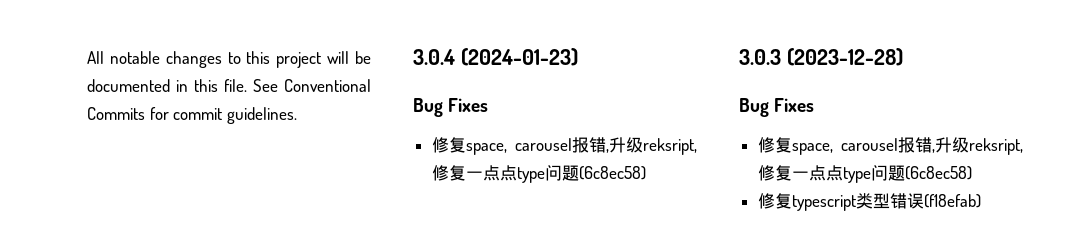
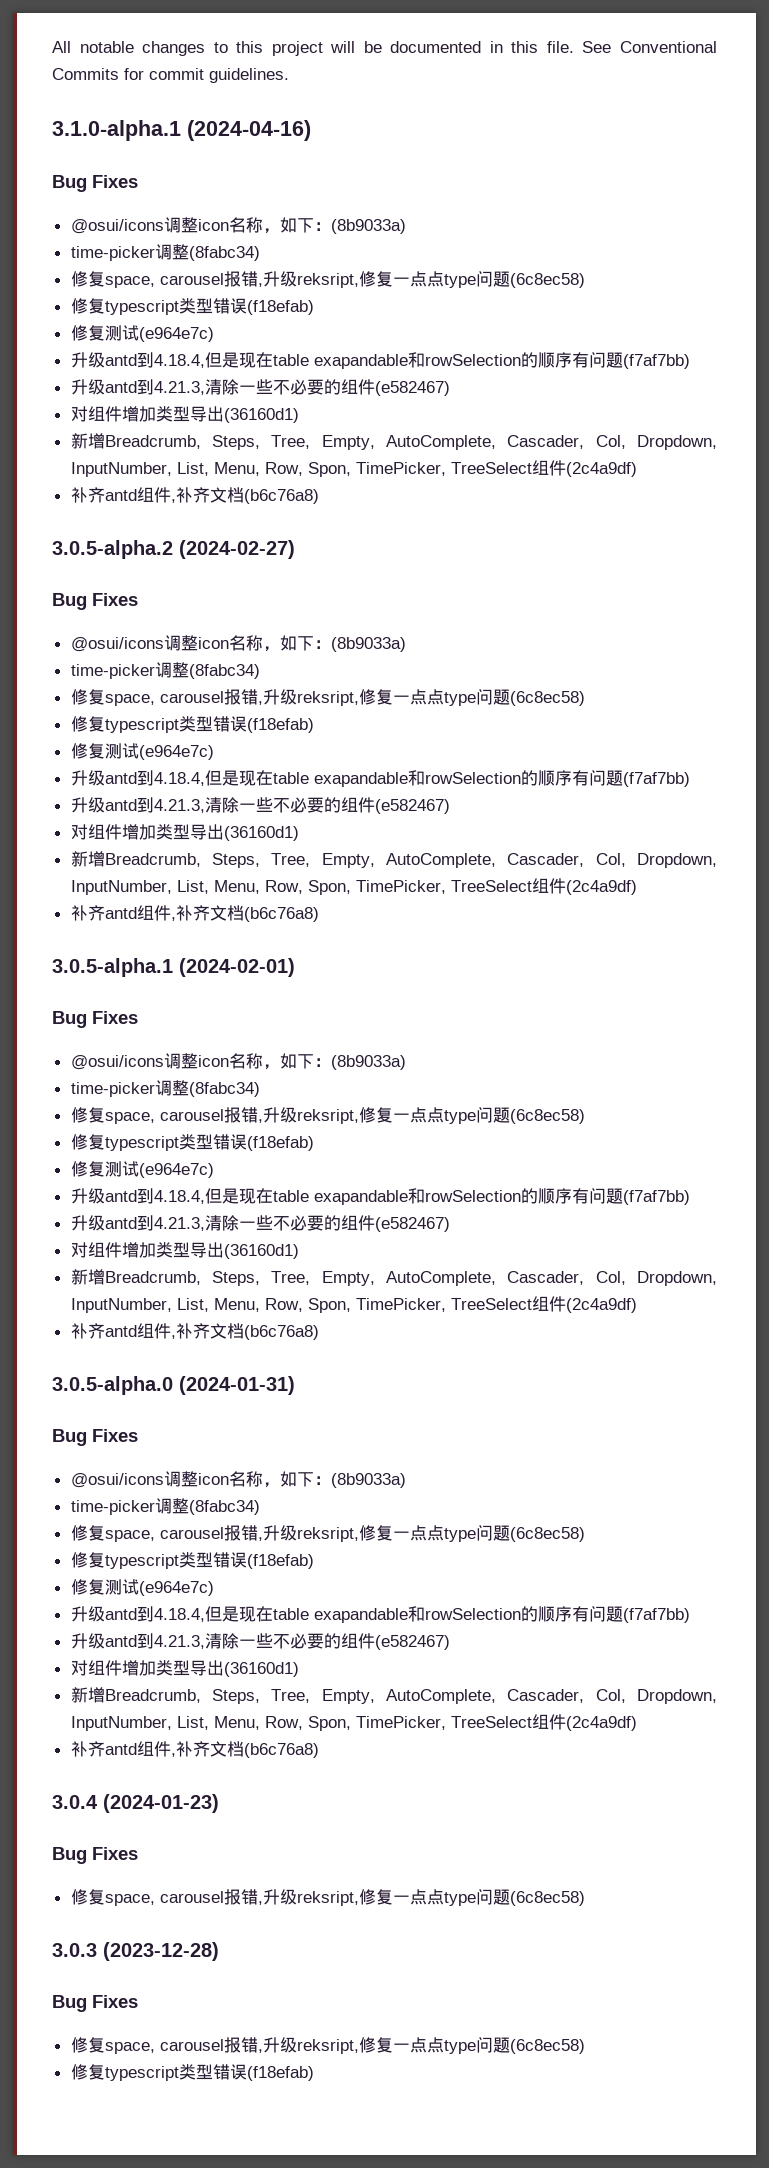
+ 3.1.0-alpha.1 (2024-04-16)
+ Bug Fixes
+ @osui/icons调整icon名称，如下：(8b9033a)
+ time-picker调整(8fabc34)
+ 修复space, carousel报错,升级reksript,修复一点点type问题(6c8ec58)
+ 修复typescript类型错误(f18efab)
+ 修复测试(e964e7c)
+ 升级antd到4.18.4,但是现在table exapandable和rowSelection的顺序有问题(f7af7bb)
+ 升级antd到4.21.3,清除一些不必要的组件(e582467)
+ 对组件增加类型导出(36160d1)
+ 新增Breadcrumb, Steps, Tree, Empty, AutoComplete, Cascader, Col, Dropdown, InputNumber, List, Menu, Row, Spon, TimePicker, TreeSelect组件(2c4a9df)
+ 补齐antd组件,补齐文档(b6c76a8)
+ 3.0.5-alpha.2 (2024-02-27)
+ Bug Fixes
+ @osui/icons调整icon名称，如下：(8b9033a)
+ time-picker调整(8fabc34)
+ 修复space, carousel报错,升级reksript,修复一点点type问题(6c8ec58)
+ 修复typescript类型错误(f18efab)
+ 修复测试(e964e7c)
+ 升级antd到4.18.4,但是现在table exapandable和rowSelection的顺序有问题(f7af7bb)
+ 升级antd到4.21.3,清除一些不必要的组件(e582467)
+ 对组件增加类型导出(36160d1)
+ 新增Breadcrumb, Steps, Tree, Empty, AutoComplete, Cascader, Col, Dropdown, InputNumber, List, Menu, Row, Spon, TimePicker, TreeSelect组件(2c4a9df)
+ 补齐antd组件,补齐文档(b6c76a8)
+ 3.0.5-alpha.1 (2024-02-01)
+ Bug Fixes
+ @osui/icons调整icon名称，如下：(8b9033a)
+ time-picker调整(8fabc34)
+ 修复space, carousel报错,升级reksript,修复一点点type问题(6c8ec58)
+ 修复typescript类型错误(f18efab)
+ 修复测试(e964e7c)
+ 升级antd到4.18.4,但是现在table exapandable和rowSelection的顺序有问题(f7af7bb)
+ 升级antd到4.21.3,清除一些不必要的组件(e582467)
+ 对组件增加类型导出(36160d1)
+ 新增Breadcrumb, Steps, Tree, Empty, AutoComplete, Cascader, Col, Dropdown, InputNumber, List, Menu, Row, Spon, TimePicker, TreeSelect组件(2c4a9df)
+ 补齐antd组件,补齐文档(b6c76a8)
+ 3.0.5-alpha.0 (2024-01-31)
+ Bug Fixes
+ @osui/icons调整icon名称，如下：(8b9033a)
+ time-picker调整(8fabc34)
+ 修复space, carousel报错,升级reksript,修复一点点type问题(6c8ec58)
+ 修复typescript类型错误(f18efab)
+ 修复测试(e964e7c)
+ 升级antd到4.18.4,但是现在table exapandable和rowSelection的顺序有问题(f7af7bb)
+ 升级antd到4.21.3,清除一些不必要的组件(e582467)
+ 对组件增加类型导出(36160d1)
+ 新增Breadcrumb, Steps, Tree, Empty, AutoComplete, Cascader, Col, Dropdown, InputNumber, List, Menu, Row, Spon, TimePicker, TreeSelect组件(2c4a9df)
+ 补齐antd组件,补齐文档(b6c76a8)

